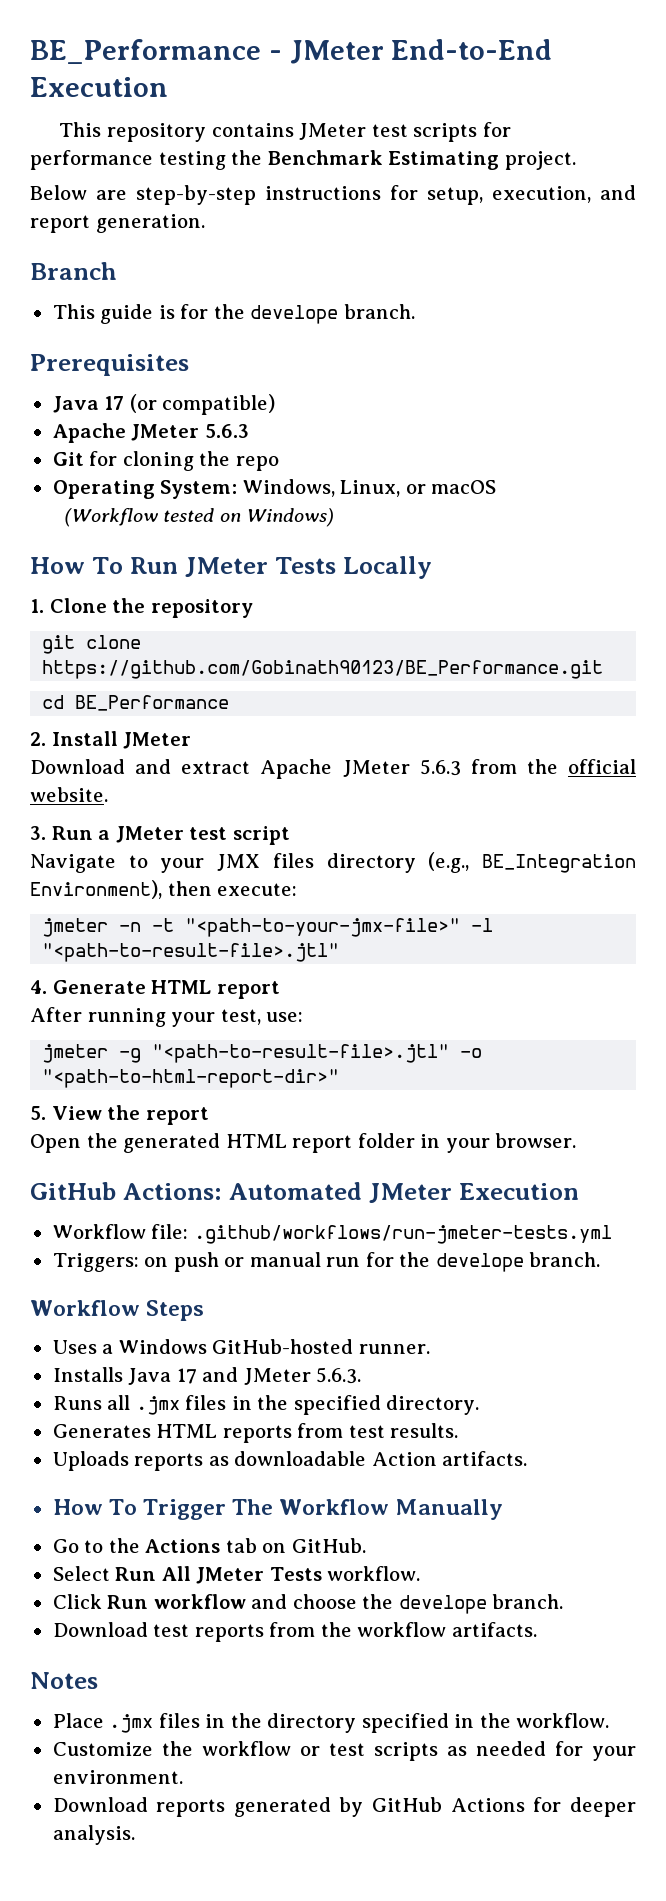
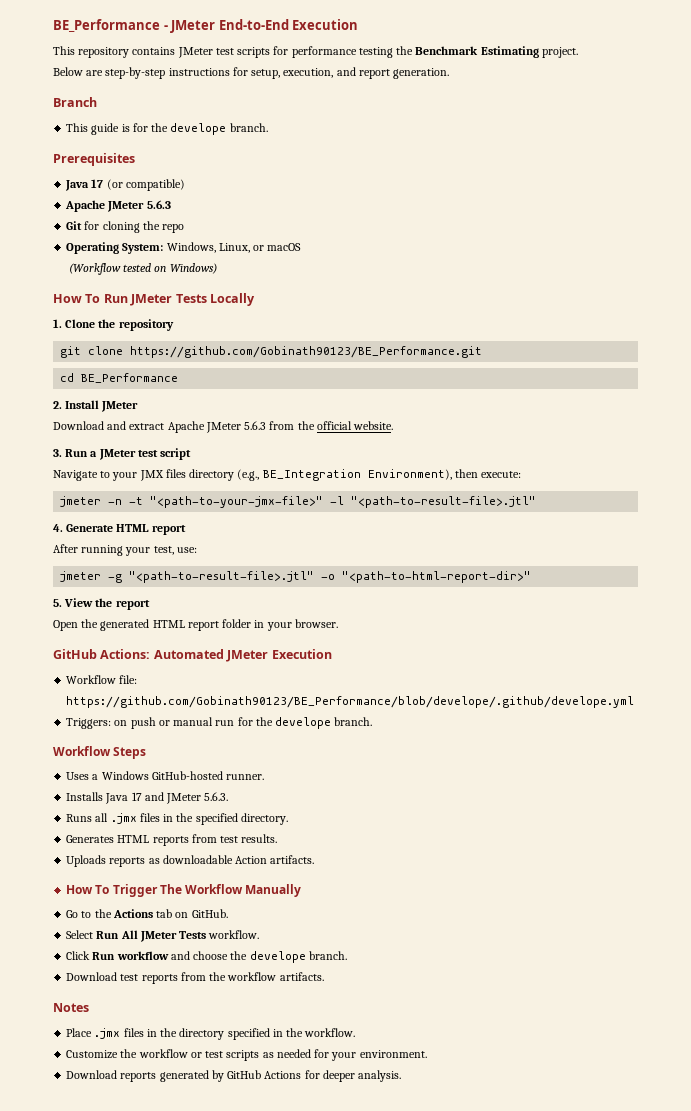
- Workflow file: .github/workflows/run-jmeter-tests.yml
+ Workflow file: https://github.com/Gobinath90123/BE_Performance/blob/develope/.github/develope.yml

